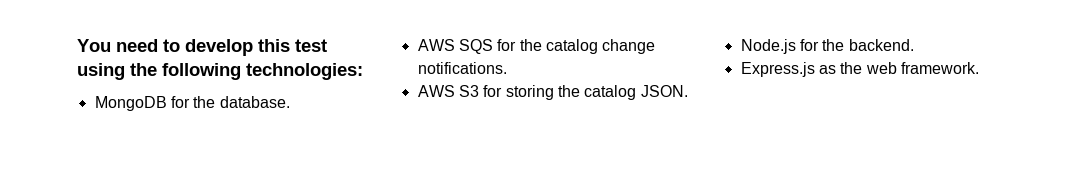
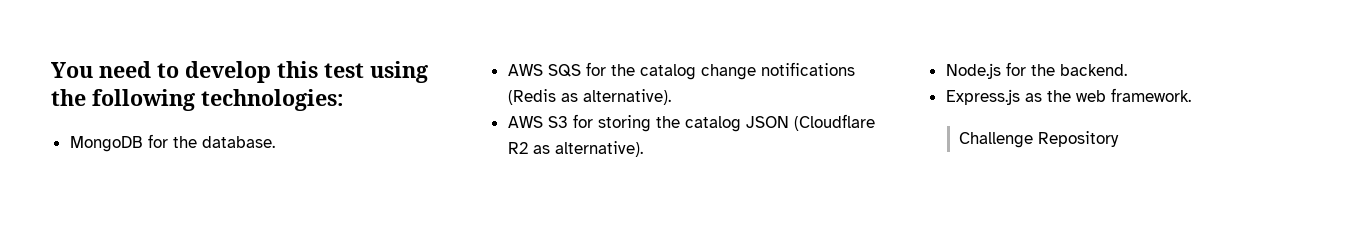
- AWS SQS for the catalog change notifications.
+ AWS SQS for the catalog change notifications (Redis as alternative).
- AWS S3 for storing the catalog JSON.
+ AWS S3 for storing the catalog JSON (Cloudflare R2 as alternative).
+ Challenge Repository

